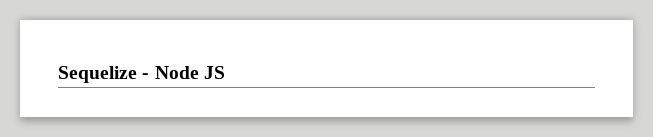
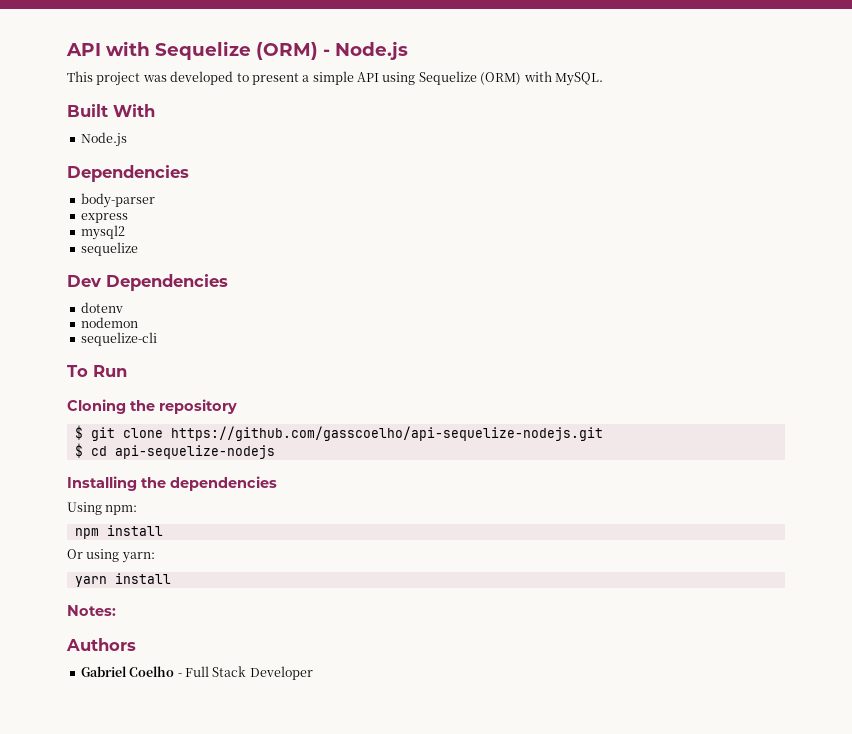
- Sequelize - Node JS
+ API with Sequelize (ORM) - Node.js
+ This project was developed to present a simple API using Sequelize (ORM) with MySQL.
+ Built With
+ Node.js
+ Dependencies
+ body-parser
+ express
+ mysql2
+ sequelize
+ Dev Dependencies
+ dotenv
+ nodemon
+ sequelize-cli
+ To Run
+ Cloning the repository
+ $ git clone https://github.com/gasscoelho/api-sequelize-nodejs.git
+ $ cd api-sequelize-nodejs
+ Installing the dependencies
+ Using npm:
+ npm install
+ Or using yarn:
+ yarn install
+ Notes:
+ Authors
+ Gabriel Coelho - Full Stack Developer

